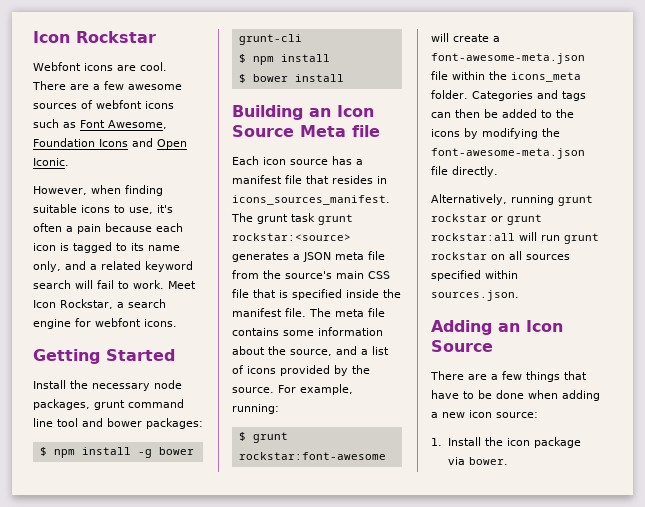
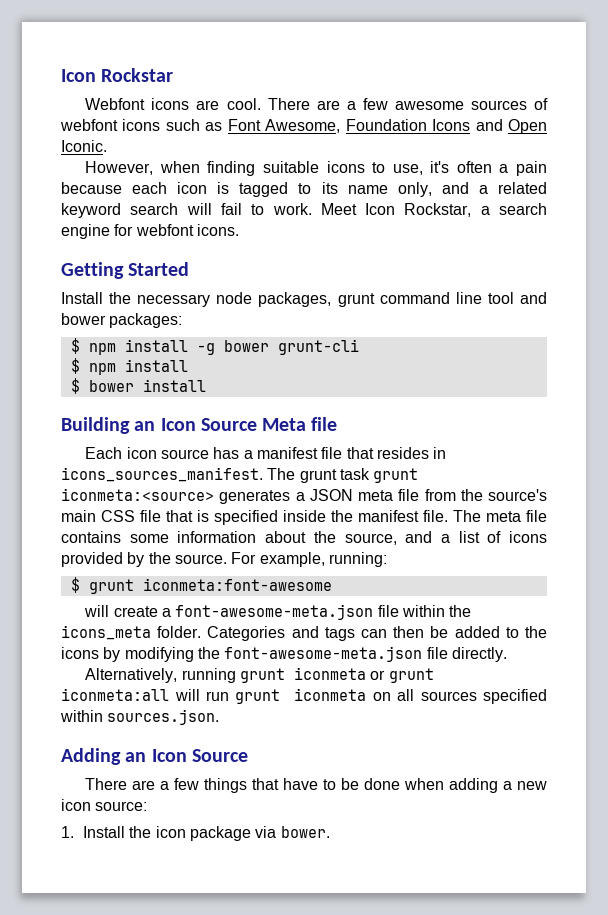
- The grunt task grunt rockstar:<source> generates a JSON meta file from the source's main CSS file that is specified inside the manifest file.
+ The grunt task grunt iconmeta:<source> generates a JSON meta file from the source's main CSS file that is specified inside the manifest file.
- $ grunt rockstar:font-awesome
+ $ grunt iconmeta:font-awesome
- Alternatively, running grunt rockstar or grunt rockstar:all will run grunt rockstar on all sources specified within sources.json.
+ Alternatively, running grunt iconmeta or grunt iconmeta:all will run grunt iconmeta on all sources specified within sources.json.

